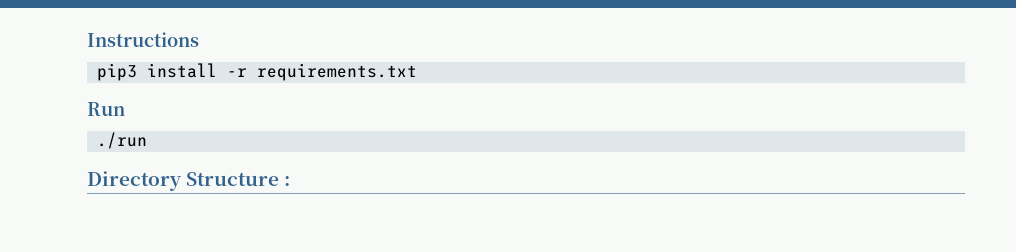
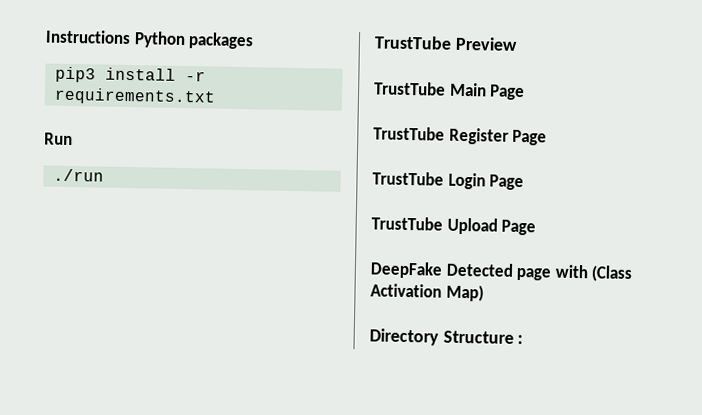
- Instructions
+ Instructions Python packages
+ TrustTube Preview
+ TrustTube Main Page
+ TrustTube Register Page
+ TrustTube Login Page
+ TrustTube Upload Page
+ DeepFake Detected page with (Class Activation Map)

